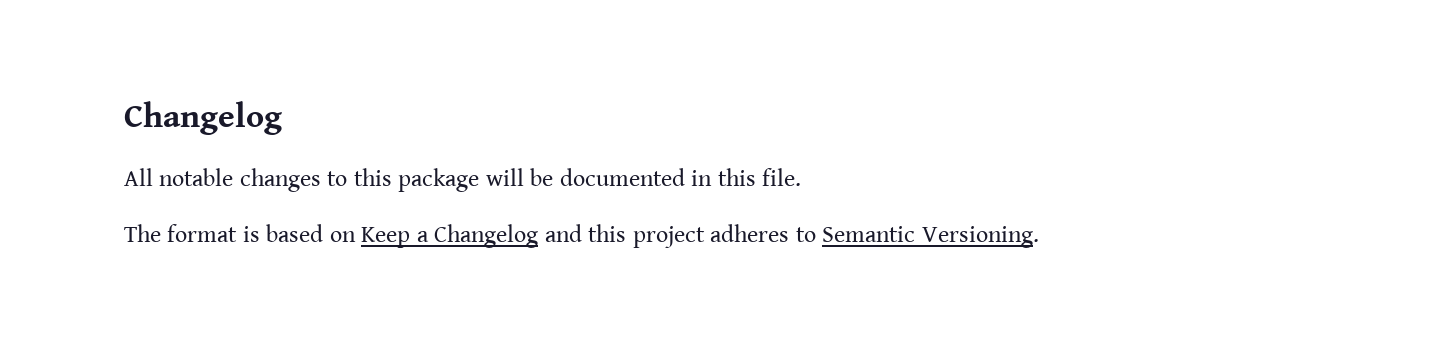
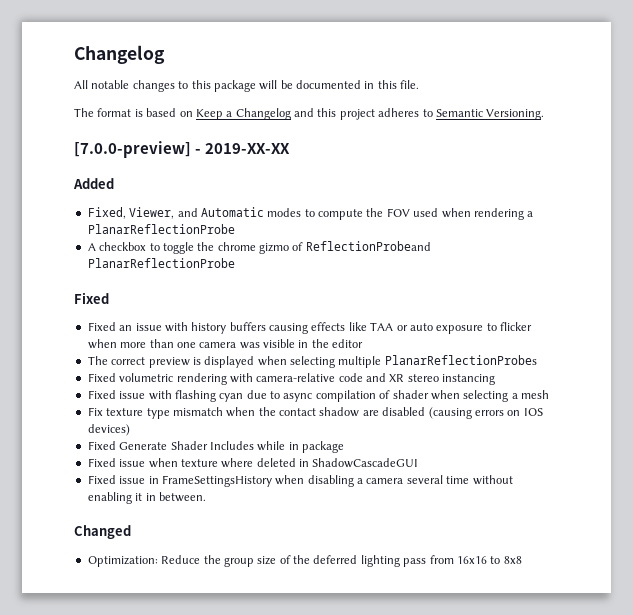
+ [7.0.0-preview] - 2019-XX-XX
+ Added
+ Fixed, Viewer, and Automatic modes to compute the FOV used when rendering a PlanarReflectionProbe
+ A checkbox to toggle the chrome gizmo of ReflectionProbeand PlanarReflectionProbe
+ Fixed
+ Fixed an issue with history buffers causing effects like TAA or auto exposure to flicker when more than one camera was visible in the editor
+ The correct preview is displayed when selecting multiple PlanarReflectionProbes
+ Fixed volumetric rendering with camera-relative code and XR stereo instancing
+ Fixed issue with flashing cyan due to async compilation of shader when selecting a mesh
+ Fix texture type mismatch when the contact shadow are disabled (causing errors on IOS devices)
+ Fixed Generate Shader Includes while in package
+ Fixed issue when texture where deleted in ShadowCascadeGUI
+ Fixed issue in FrameSettingsHistory when disabling a camera several time without enabling it in between.
+ Changed
+ Optimization: Reduce the group size of the deferred lighting pass from 16x16 to 8x8

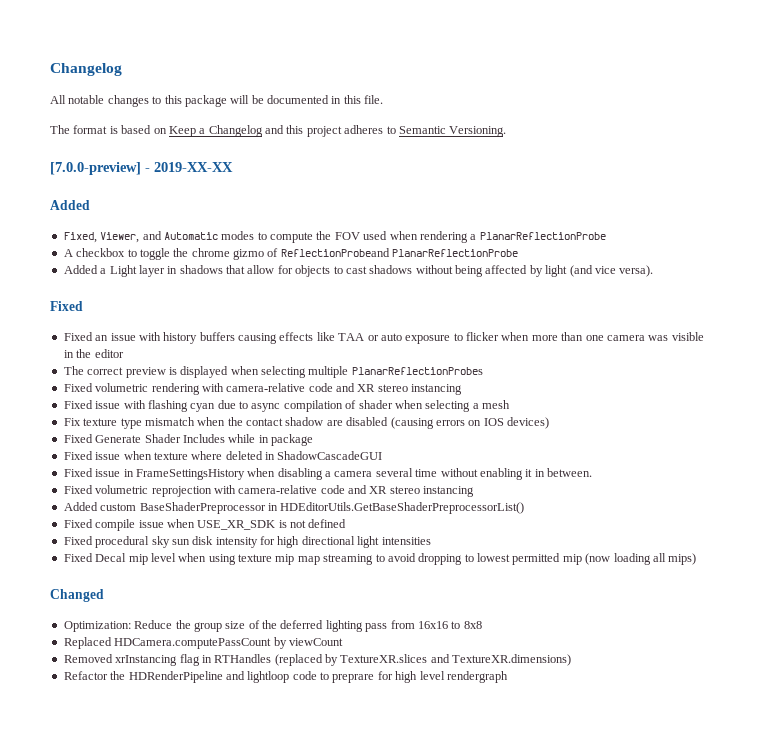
+ Added a Light layer in shadows that allow for objects to cast shadows without being affected by light (and vice versa).
+ Fixed volumetric reprojection with camera-relative code and XR stereo instancing
+ Added custom BaseShaderPreprocessor in HDEditorUtils.GetBaseShaderPreprocessorList()
+ Fixed compile issue when USE_XR_SDK is not defined
+ Fixed procedural sky sun disk intensity for high directional light intensities
+ Fixed Decal mip level when using texture mip map streaming to avoid dropping to lowest permitted mip (now loading all mips)
+ Replaced HDCamera.computePassCount by viewCount
+ Removed xrInstancing flag in RTHandles (replaced by TextureXR.slices and TextureXR.dimensions)
+ Refactor the HDRenderPipeline and lightloop code to preprare for high level rendergraph

